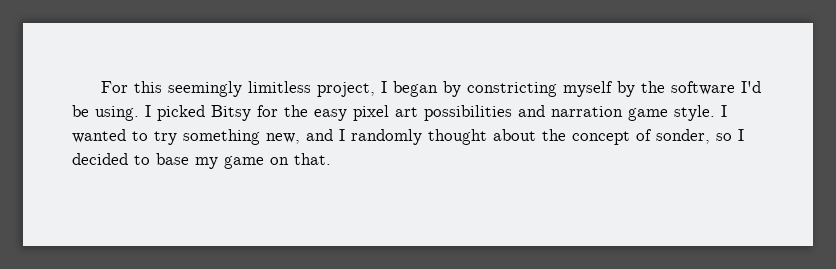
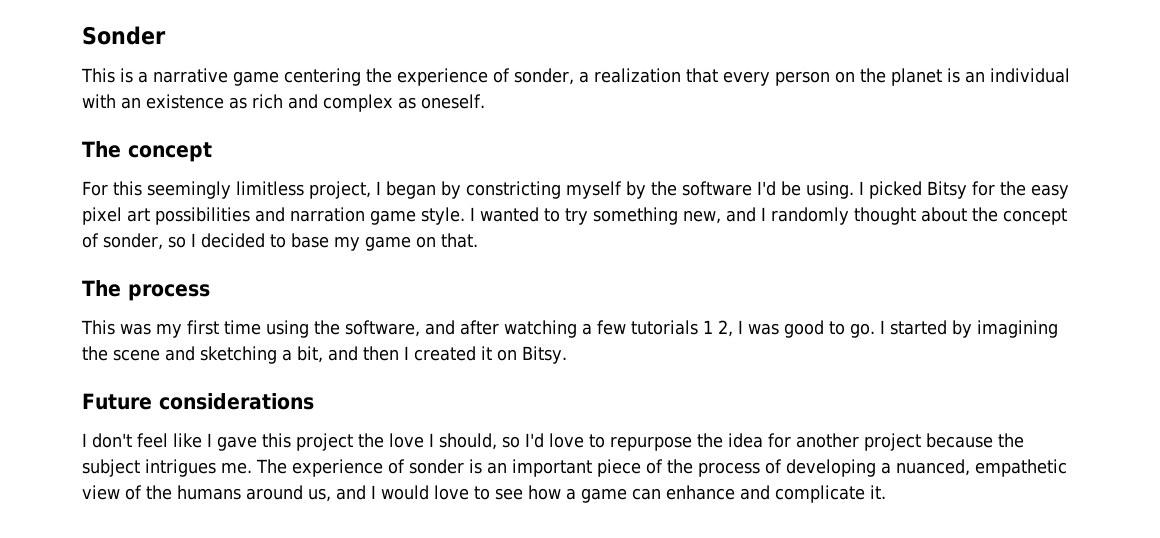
+ Sonder
+ This is a narrative game centering the experience of sonder, a realization that every person on the planet is an individual with an existence as rich and complex as oneself.
+ The concept
+ The process
+ This was my first time using the software, and after watching a few tutorials 1 2, I was good to go. I started by imagining the scene and sketching a bit, and then I created it on Bitsy.
+ Future considerations
+ I don't feel like I gave this project the love I should, so I'd love to repurpose the idea for another project because the subject intrigues me. The experience of sonder is an important piece of the process of developing a nuanced, empathetic view of the humans around us, and I would love to see how a game can enhance and complicate it.

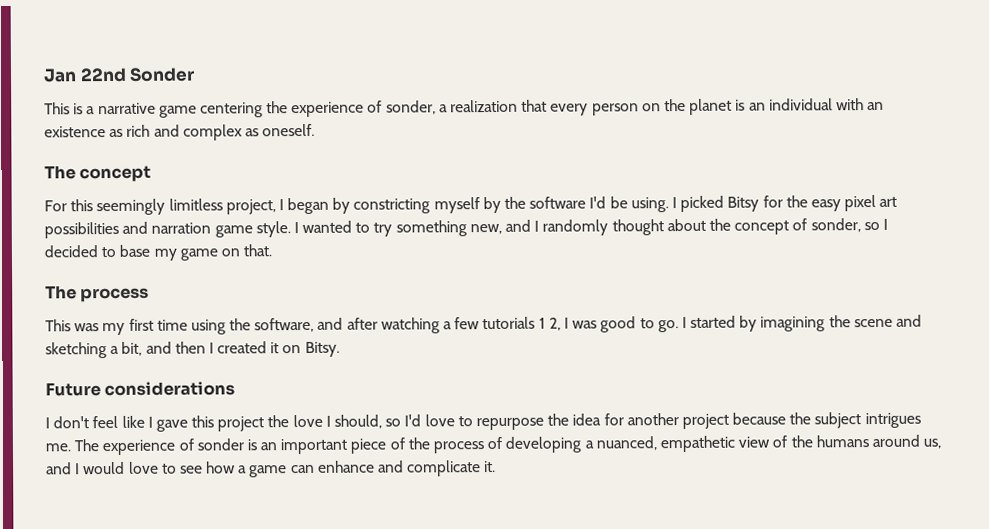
- Sonder
+ Jan 22nd Sonder

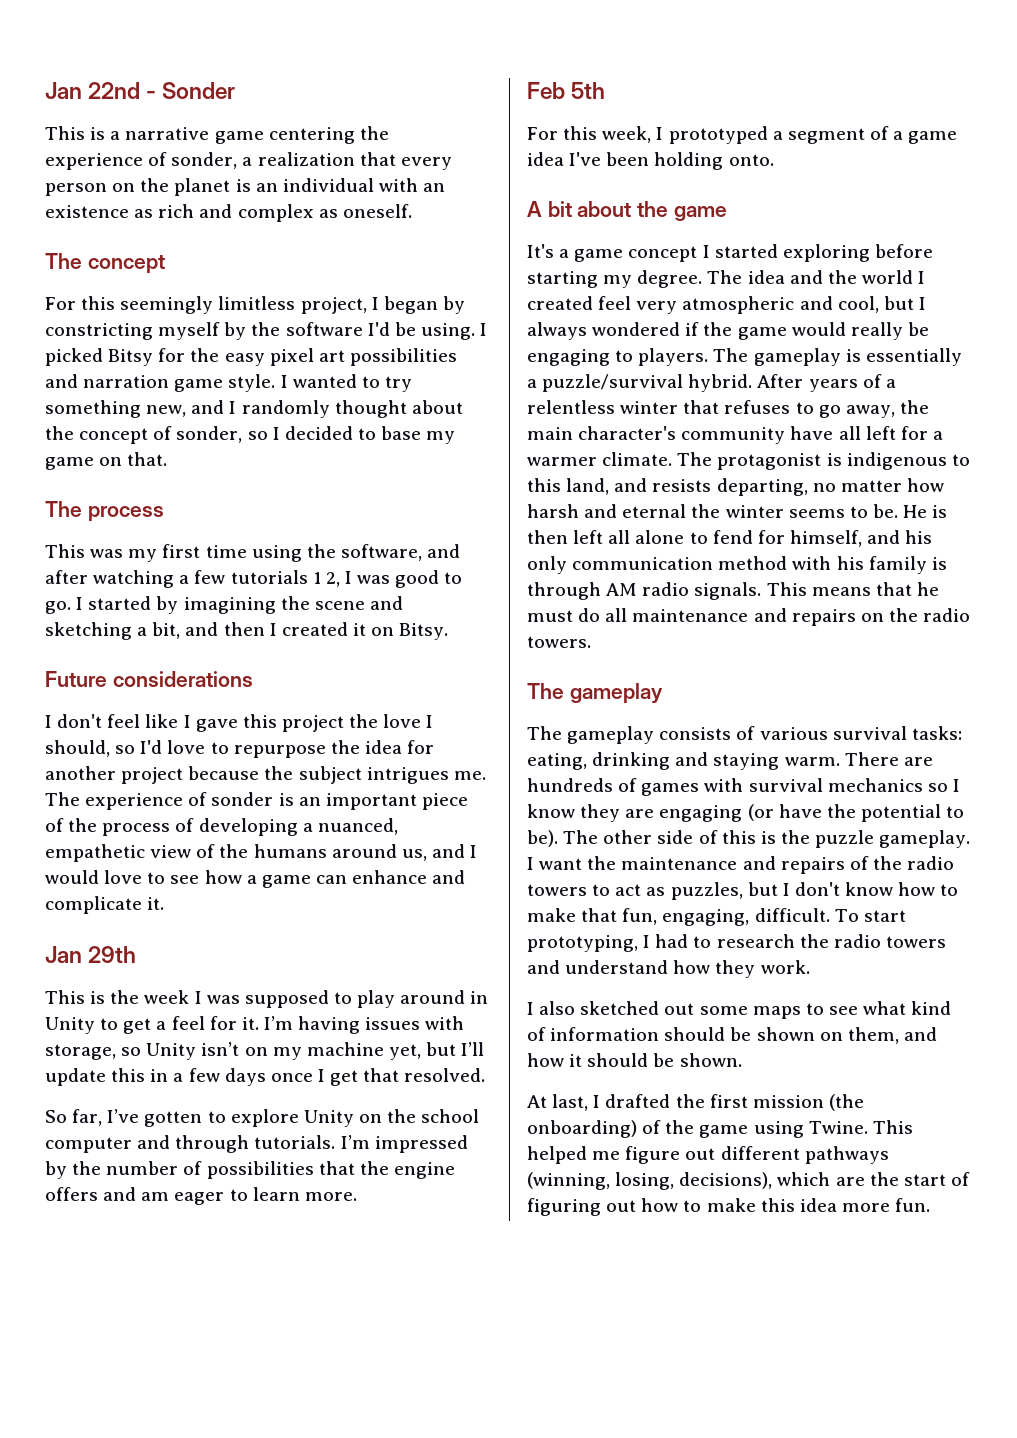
- Jan 22nd Sonder
+ Jan 22nd - Sonder
+ Jan 29th
+ This is the week I was supposed to play around in Unity to get a feel for it. I’m having issues with storage, so Unity isn’t on my machine yet, but I’ll update this in a few days once I get that resolved.
+ So far, I’ve gotten to explore Unity on the school computer and through tutorials. I’m impressed by the number of possibilities that the engine offers and am eager to learn more.
+ Feb 5th
+ For this week, I prototyped a segment of a game idea I've been holding onto.
+ A bit about the game
+ It's a game concept I started exploring before starting my degree. The idea and the world I created feel very atmospheric and cool, but I always wondered if the game would really be engaging to players. The gameplay is essentially a puzzle/survival hybrid. After years of a relentless winter that refuses to go away, the main character's community have all left for a warmer climate. The protagonist is indigenous to this land, and resists departing, no matter how harsh and eternal the winter seems to be. He is then left all alone to fend for himself, and his only communication method with his family is through AM radio signals. This means that he must do all maintenance and repairs on the radio towers.
+ The gameplay
+ The gameplay consists of various survival tasks: eating, drinking and staying warm. There are hundreds of games with survival mechanics so I know they are engaging (or have the potential to be). The other side of this is the puzzle gameplay. I want the maintenance and repairs of the radio towers to act as puzzles, but I don't know how to make that fun, engaging, difficult. To start prototyping, I had to research the radio towers and understand how they work.
+ I also sketched out some maps to see what kind of information should be shown on them, and how it should be shown.
+ At last, I drafted the first mission (the onboarding) of the game using Twine. This helped me figure out different pathways (winning, losing, decisions), which are the start of figuring out how to make this idea more fun.

